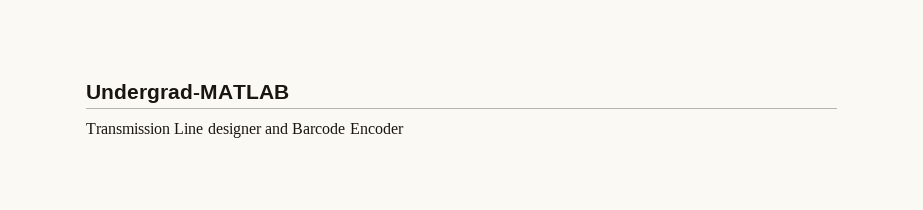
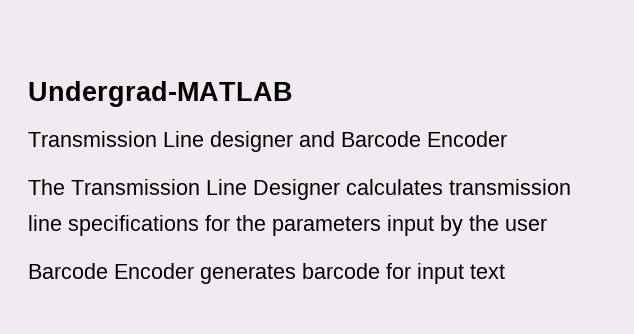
+ The Transmission Line Designer calculates transmission line specifications for the parameters input by the user
+ Barcode Encoder generates barcode for input text

